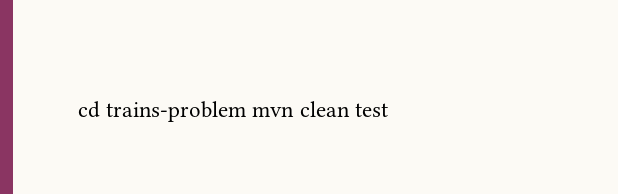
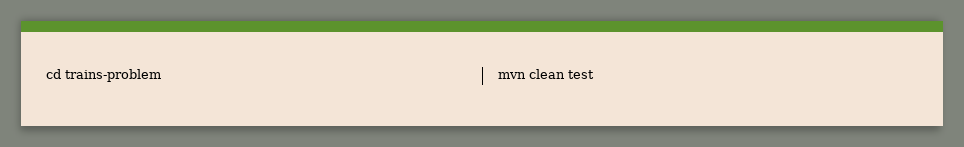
- cd trains-problem mvn clean test
+ cd trains-problem
+ mvn clean test

